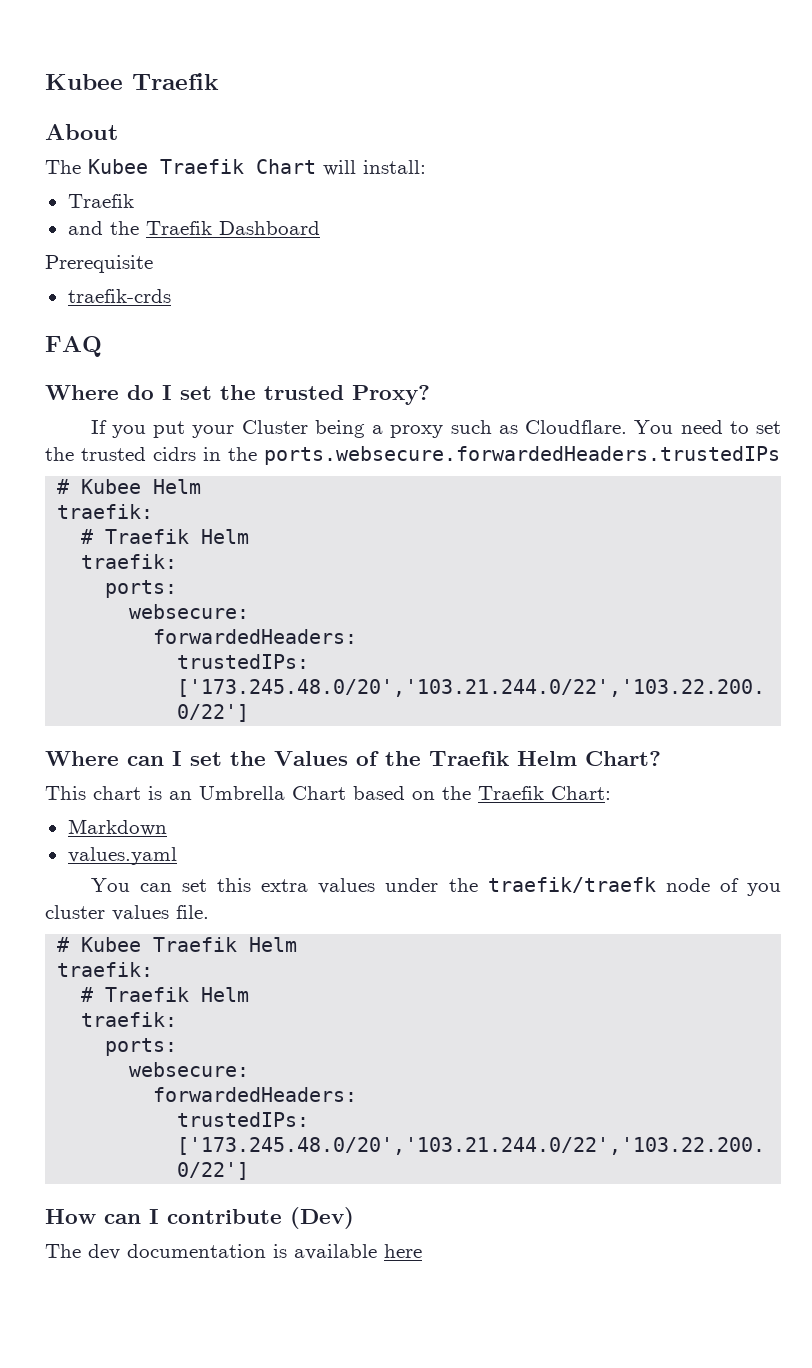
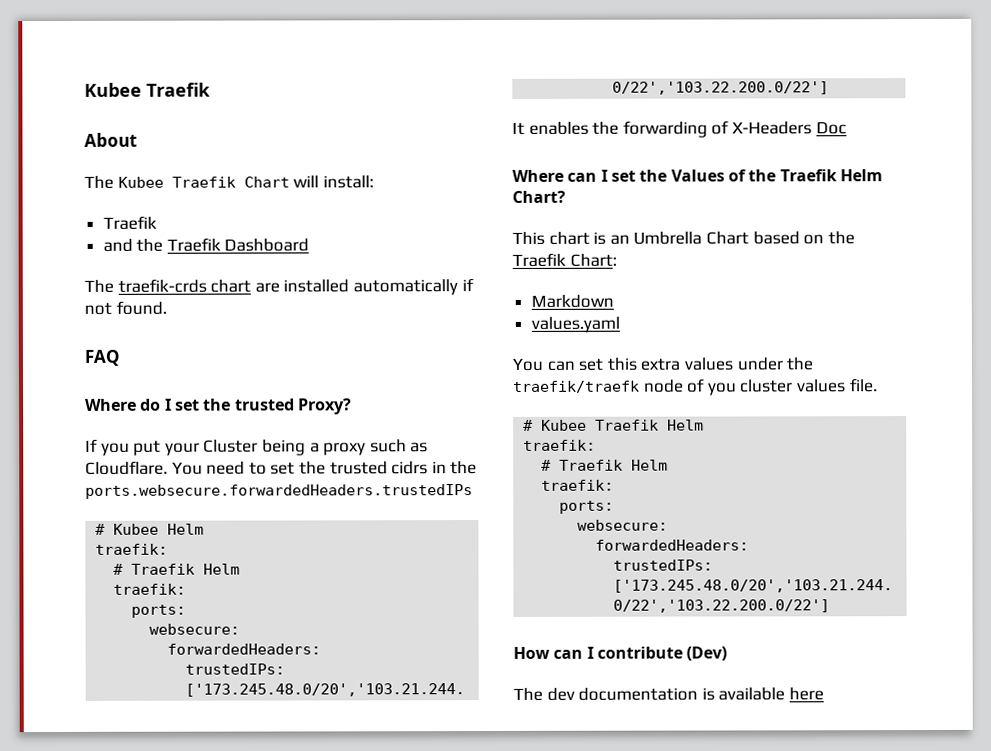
- Prerequisite
- traefik-crds
+ The traefik-crds chart are installed automatically if not found.
+ It enables the forwarding of X-Headers Doc

